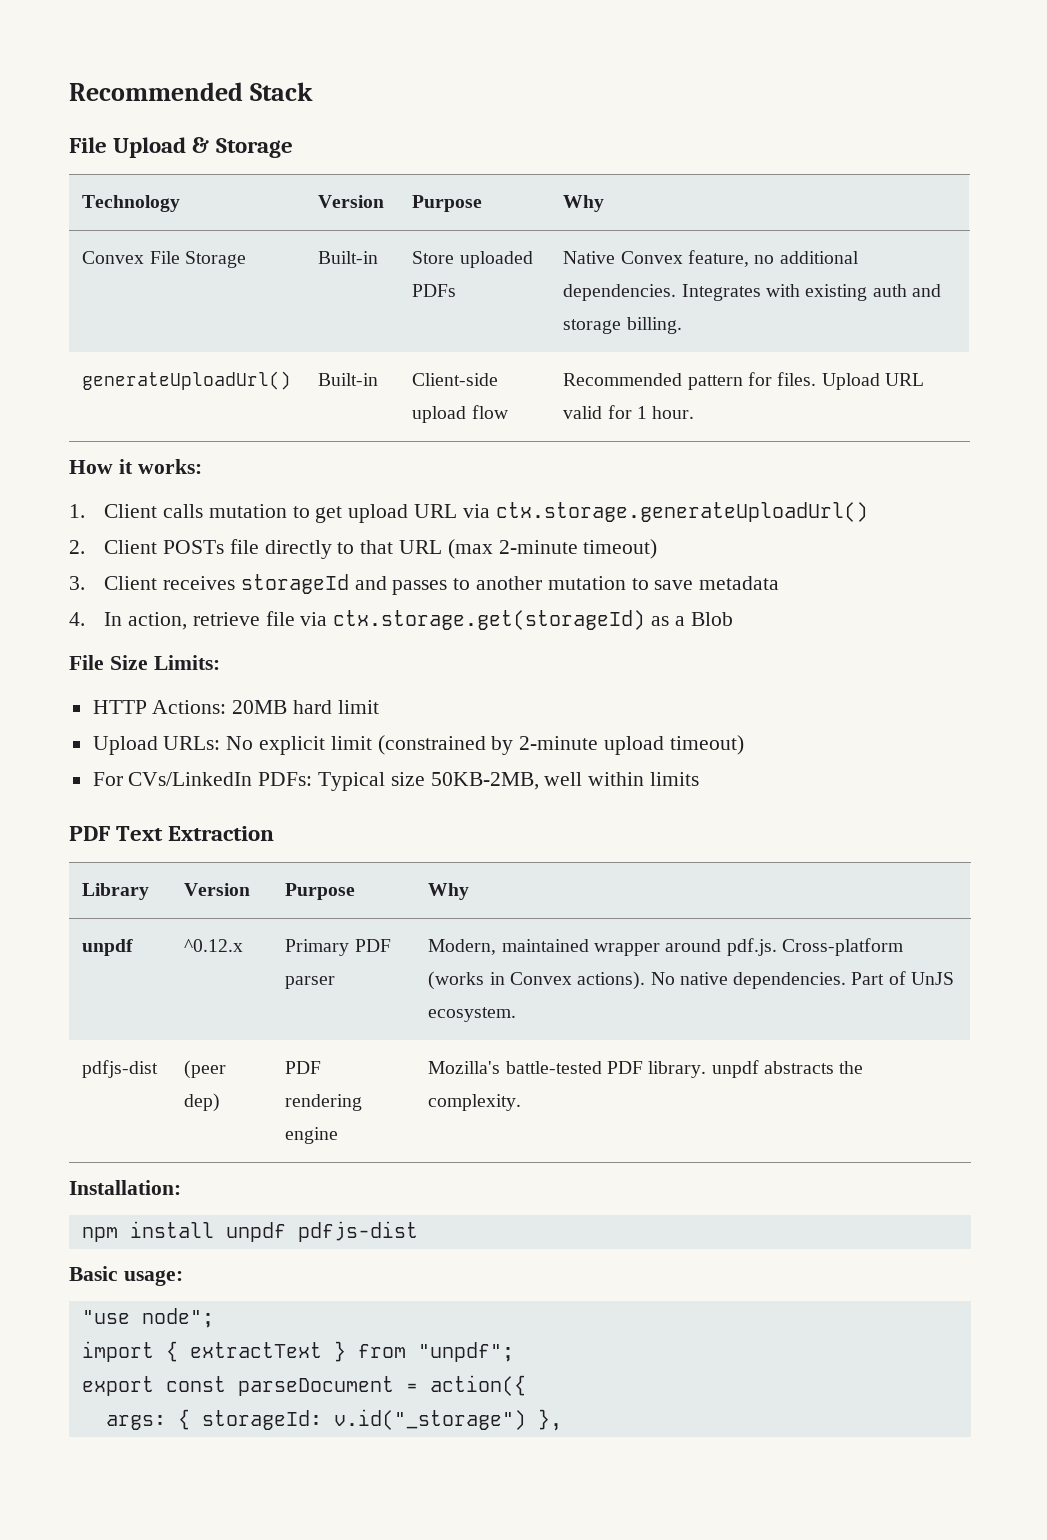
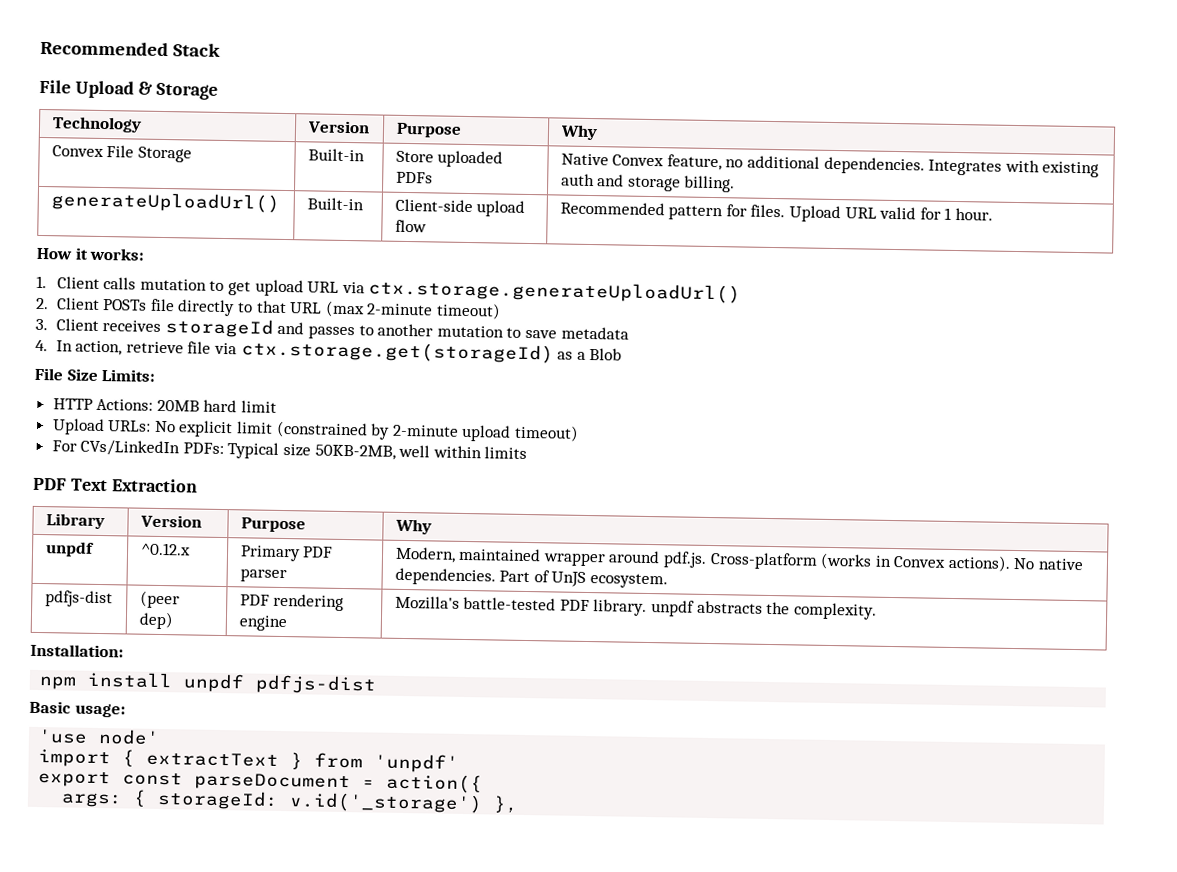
- "use node";
+ 'use node'
- import { extractText } from "unpdf";
+ import { extractText } from 'unpdf'
- args: { storageId: v.id("_storage") },
+ args: { storageId: v.id('_storage') },

